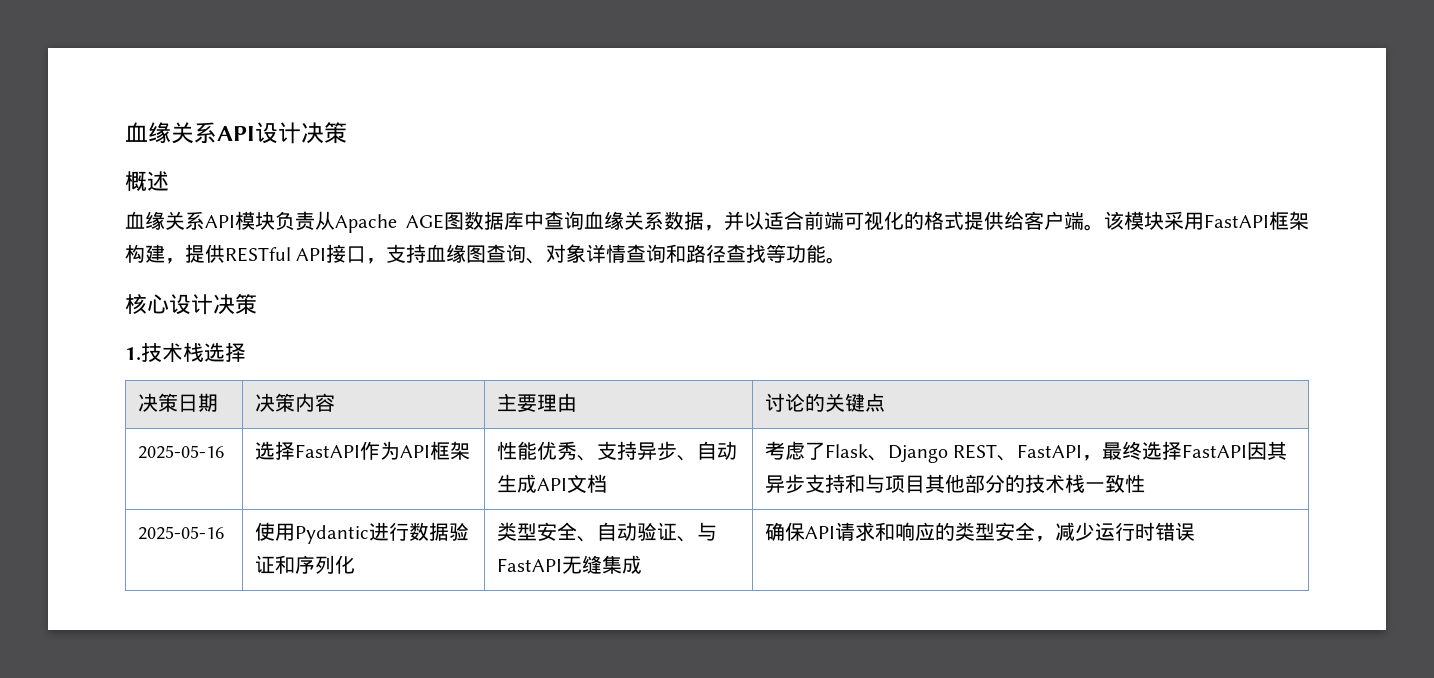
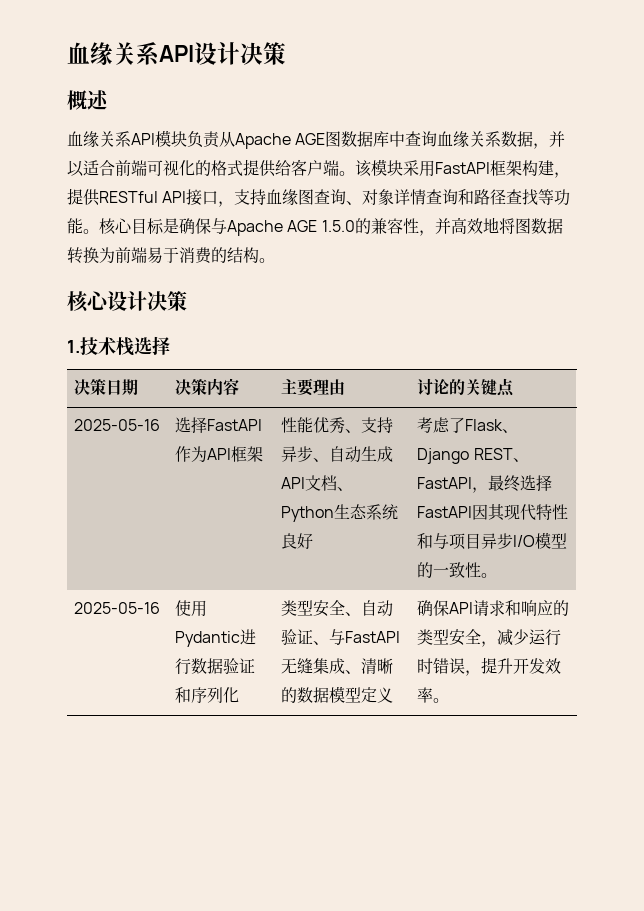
+ 核心目标是确保与Apache AGE 1.5.0的兼容性，并高效地将图数据转换为前端易于消费的结构。
- 2025-05-16 | 选择FastAPI作为API框架 | 性能优秀、支持异步、自动生成API文档 | 考虑了Flask、Django REST、FastAPI，最终选择FastAPI因其异步支持和与项目其他部分的技术栈一致性
+ 2025-05-16 | 选择FastAPI作为API框架 | 性能优秀、支持异步、自动生成API文档、Python生态系统良好 | 考虑了Flask、Django REST、FastAPI，最终选择FastAPI因其现代特性和与项目异步I/O模型的一致性。
- 2025-05-16 | 使用Pydantic进行数据验证和序列化 | 类型安全、自动验证、与FastAPI无缝集成 | 确保API请求和响应的类型安全，减少运行时错误
+ 2025-05-16 | 使用Pydantic进行数据验证和序列化 | 类型安全、自动验证、与FastAPI无缝集成、清晰的数据模型定义 | 确保API请求和响应的类型安全，减少运行时错误，提升开发效率。

